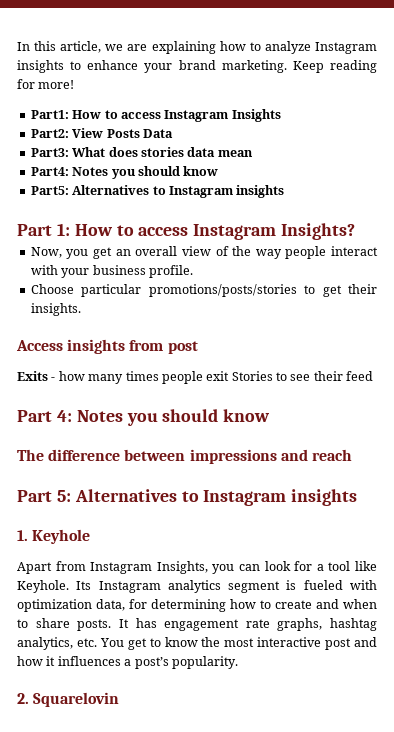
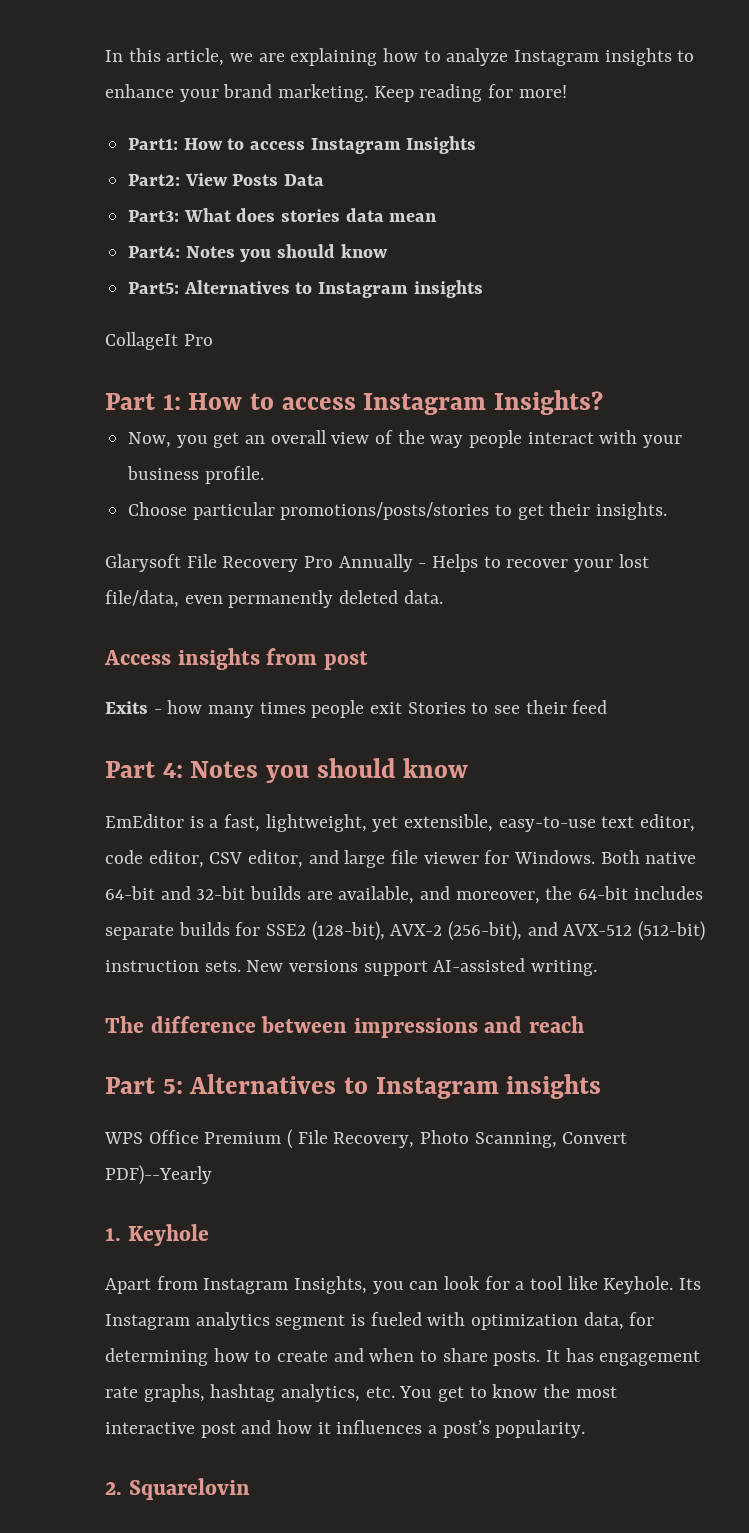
+ CollageIt Pro
+ Glarysoft File Recovery Pro Annually - Helps to recover your lost file/data, even permanently deleted data.
+ EmEditor is a fast, lightweight, yet extensible, easy-to-use text editor, code editor, CSV editor, and large file viewer for Windows. Both native 64-bit and 32-bit builds are available, and moreover, the 64-bit includes separate builds for SSE2 (128-bit), AVX-2 (256-bit), and AVX-512 (512-bit) instruction sets. New versions support AI-assisted writing.
+ WPS Office Premium ( File Recovery, Photo Scanning, Convert PDF)--Yearly

